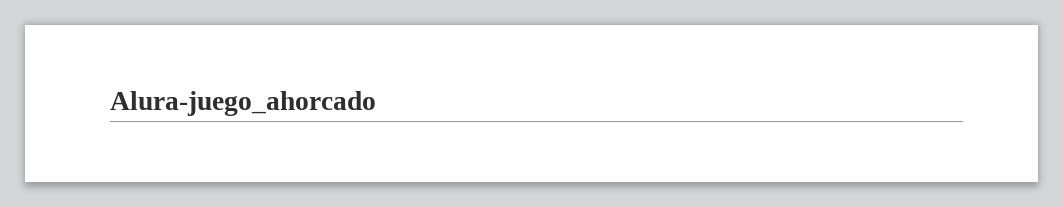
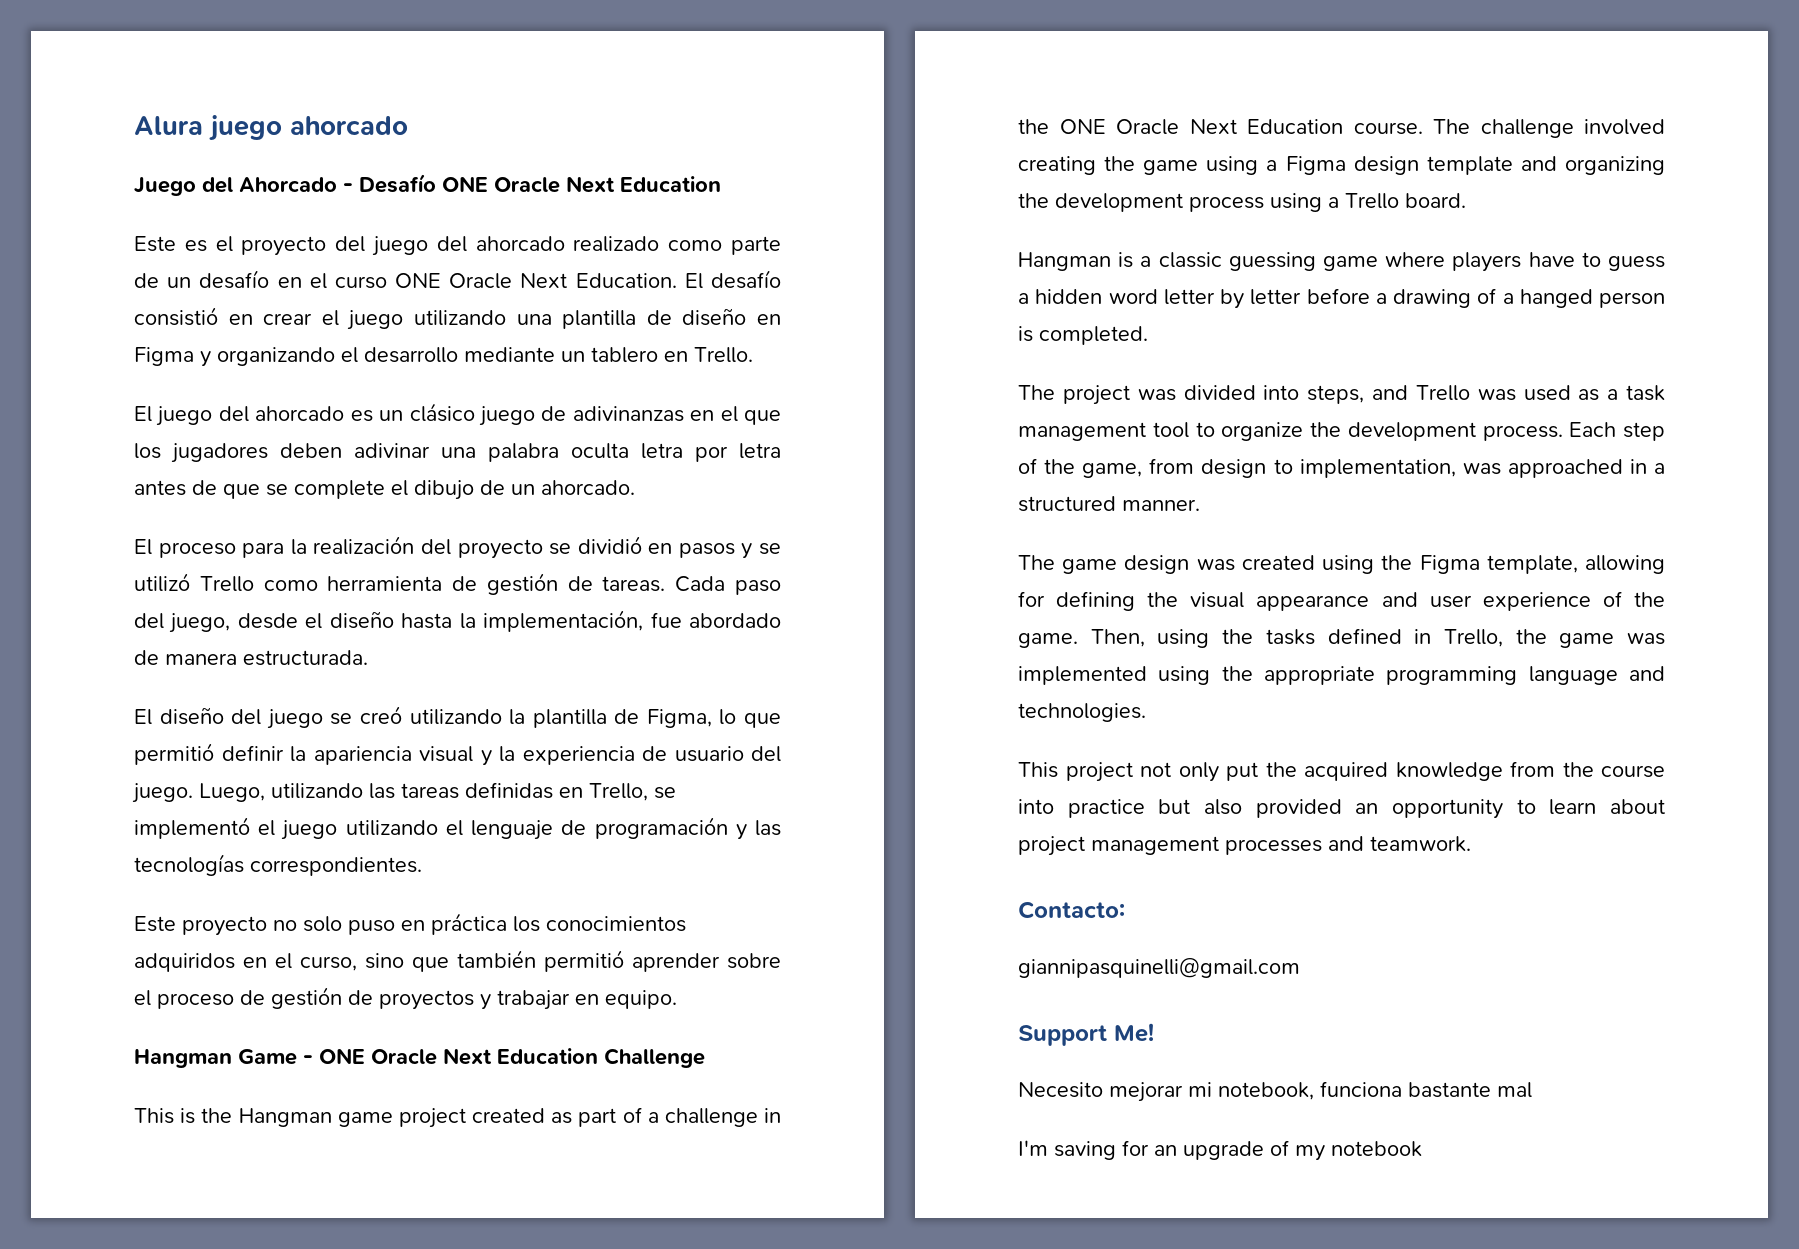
- Alura-juego_ahorcado
+ Alura juego ahorcado
+ Juego del Ahorcado - Desafío ONE Oracle Next Education
+ Este es el proyecto del juego del ahorcado realizado como parte de un desafío en el curso ONE Oracle Next Education. El desafío consistió en crear el juego utilizando una plantilla de diseño en Figma y organizando el desarrollo mediante un tablero en Trello.
+ El juego del ahorcado es un clásico juego de adivinanzas en el que los jugadores deben adivinar una palabra oculta letra por letra antes de que se complete el dibujo de un ahorcado.
+ El proceso para la realización del proyecto se dividió en pasos y se utilizó Trello como herramienta de gestión de tareas. Cada paso del juego, desde el diseño hasta la implementación, fue abordado de manera estructurada.
+ El diseño del juego se creó utilizando la plantilla de Figma, lo que permitió definir la apariencia visual y la experiencia de usuario del juego. Luego, utilizando las tareas definidas en Trello, se implementó el juego utilizando el lenguaje de programación y las tecnologías correspondientes.
+ Este proyecto no solo puso en práctica los conocimientos adquiridos en el curso, sino que también permitió aprender sobre el proceso de gestión de proyectos y trabajar en equipo.
+ Hangman Game - ONE Oracle Next Education Challenge
+ This is the Hangman game project created as part of a challenge in the ONE Oracle Next Education course. The challenge involved creating the game using a Figma design template and organizing the development process using a Trello board.
+ Hangman is a classic guessing game where players have to guess a hidden word letter by letter before a drawing of a hanged person is completed.
+ The project was divided into steps, and Trello was used as a task management tool to organize the development process. Each step of the game, from design to implementation, was approached in a structured manner.
+ The game design was created using the Figma template, allowing for defining the visual appearance and user experience of the game. Then, using the tasks defined in Trello, the game was implemented using the appropriate programming language and technologies.
+ This project not only put the acquired knowledge from the course into practice but also provided an opportunity to learn about project management processes and teamwork.
+ Contacto:
+ giannipasquinelli@gmail.com
+ Support Me!
+ Necesito mejorar mi notebook, funciona bastante mal
+ I'm saving for an upgrade of my notebook

